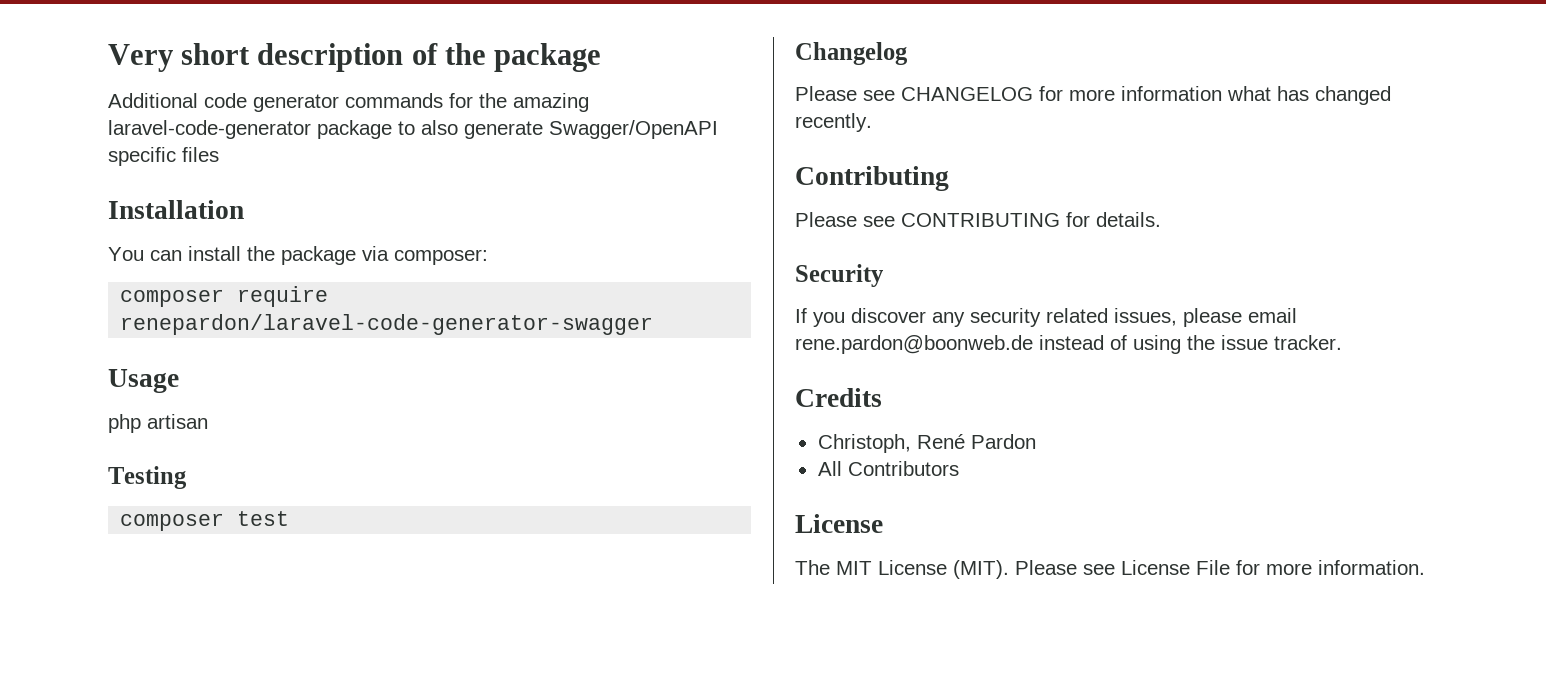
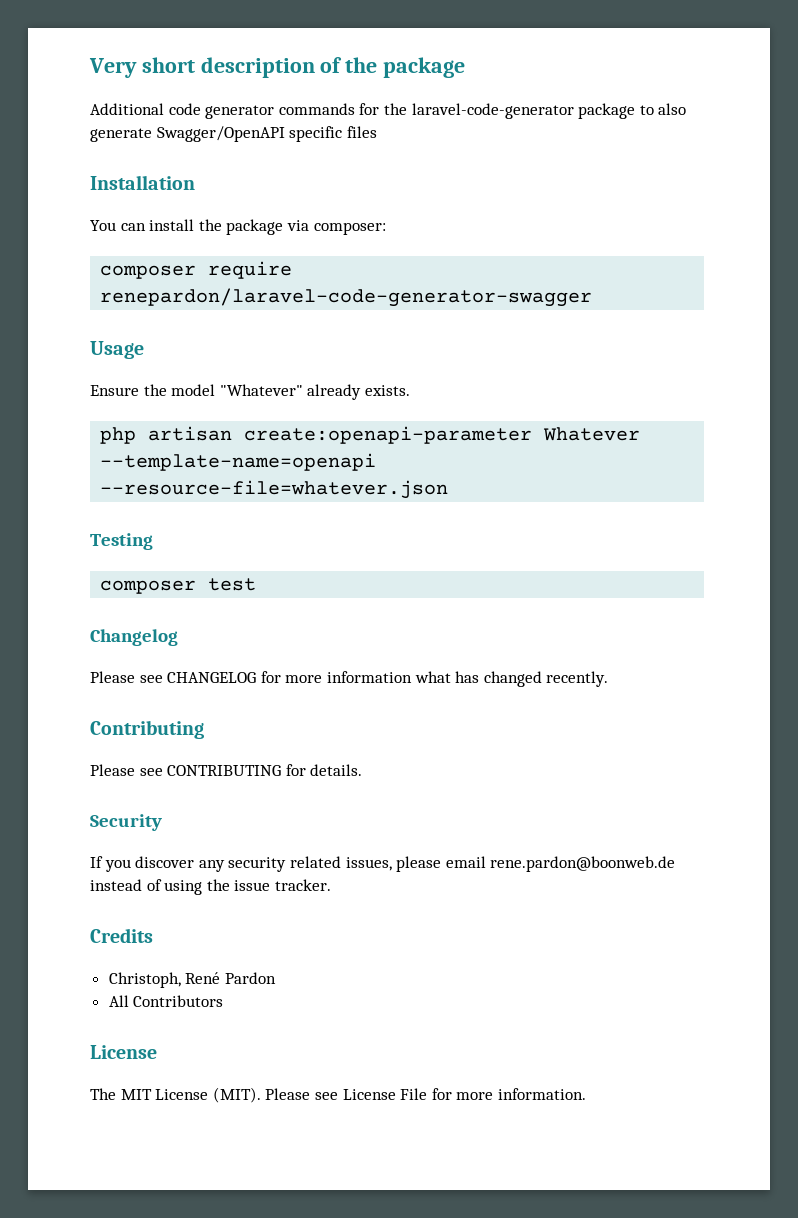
- Additional code generator commands for the amazing laravel-code-generator package to also generate Swagger/OpenAPI specific files
+ Additional code generator commands for the laravel-code-generator package to also generate Swagger/OpenAPI specific files
- php artisan
+ Ensure the model "Whatever" already exists.
+ php artisan create:openapi-parameter Whatever --template-name=openapi --resource-file=whatever.json

